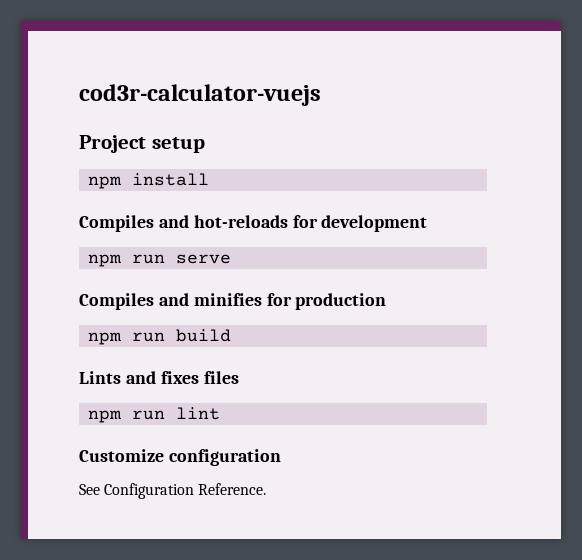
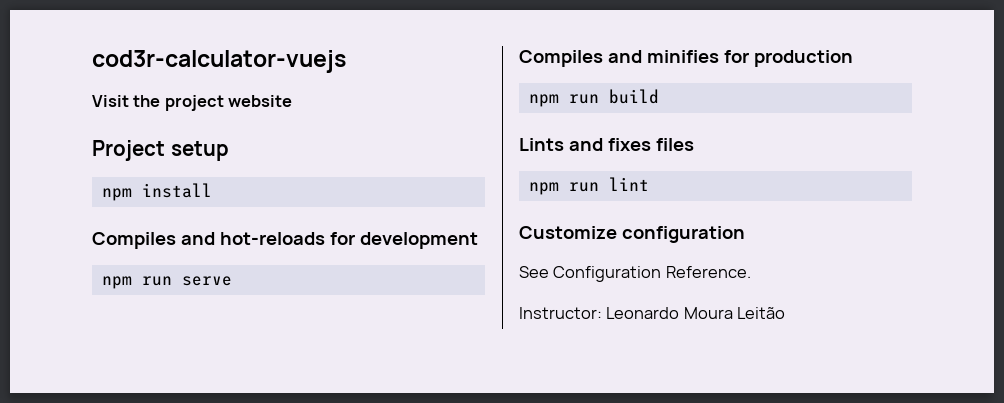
+ Visit the project website
+ Instructor: Leonardo Moura Leitão

